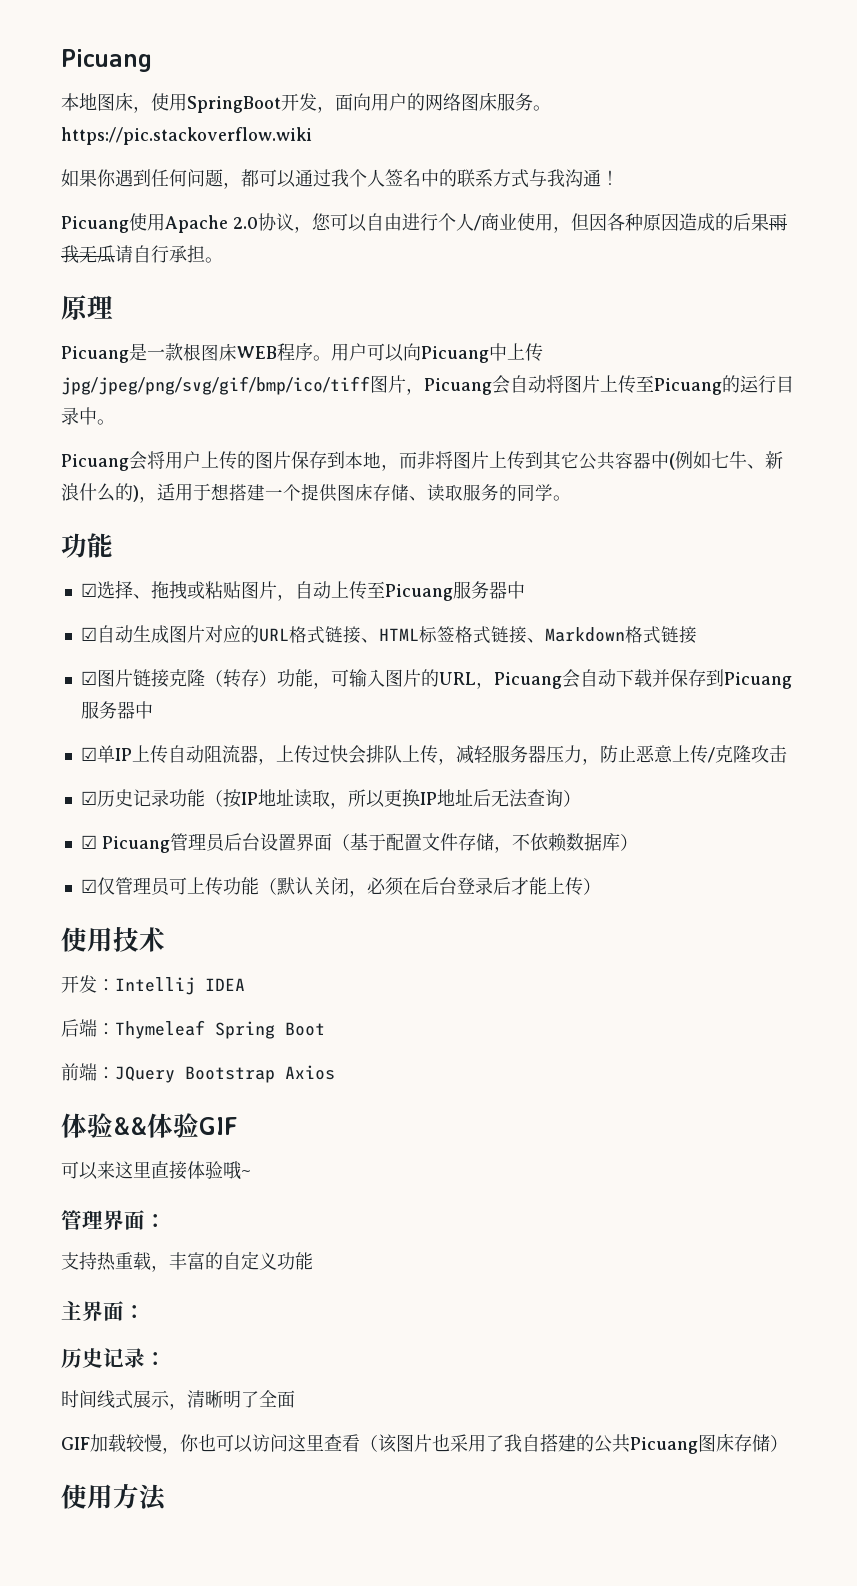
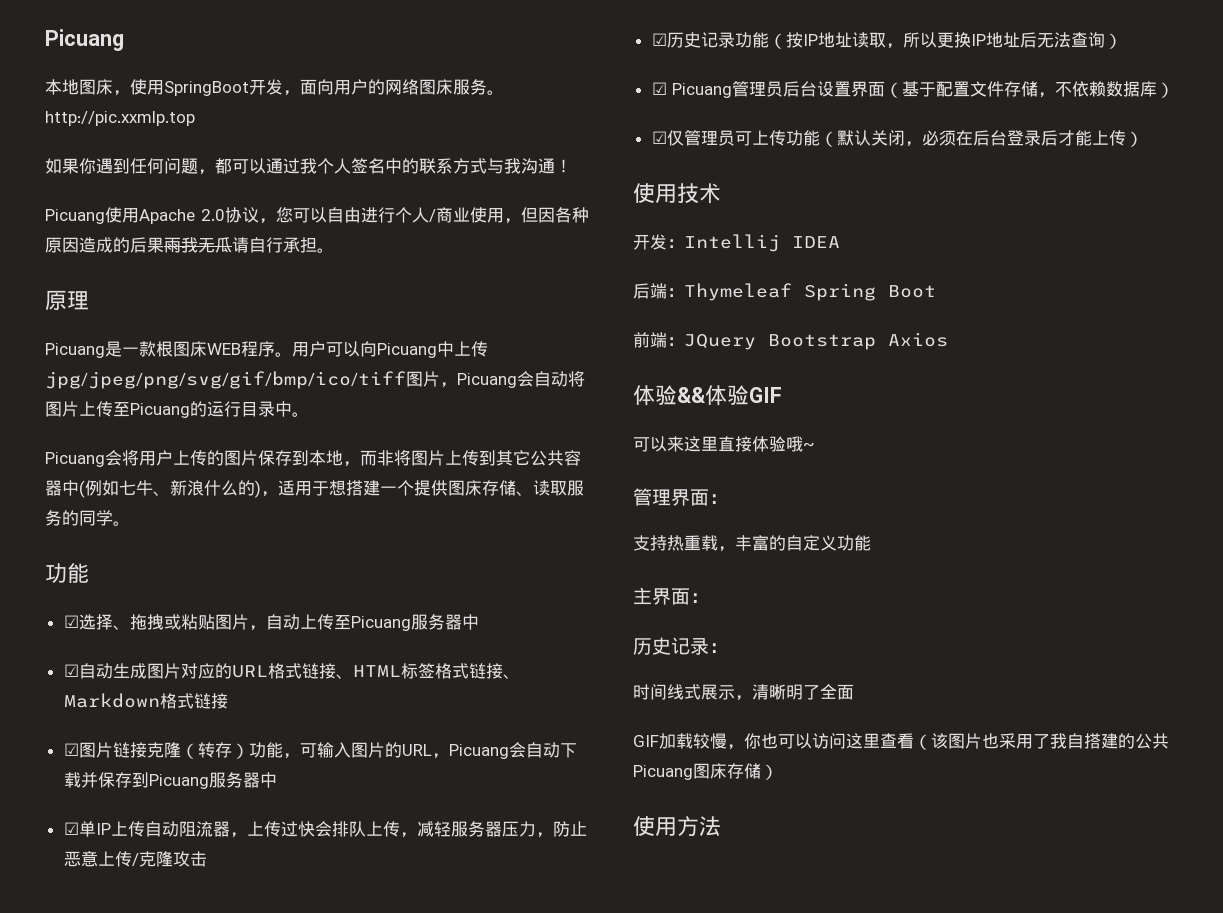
- 本地图床，使用SpringBoot开发，面向用户的网络图床服务。https://pic.stackoverflow.wiki
+ 本地图床，使用SpringBoot开发，面向用户的网络图床服务。http://pic.xxmlp.top

